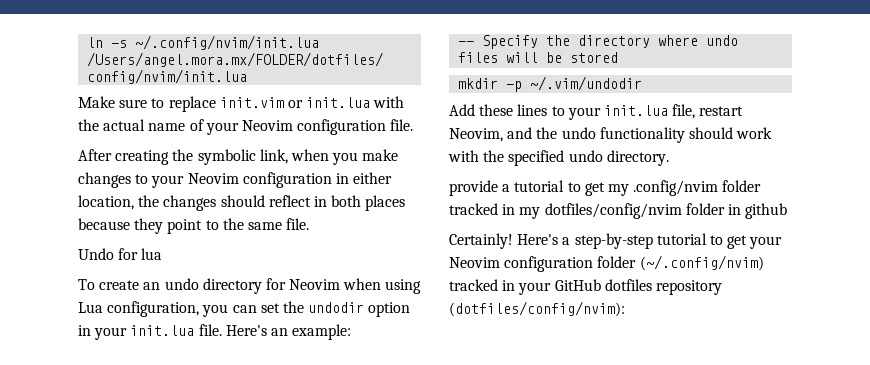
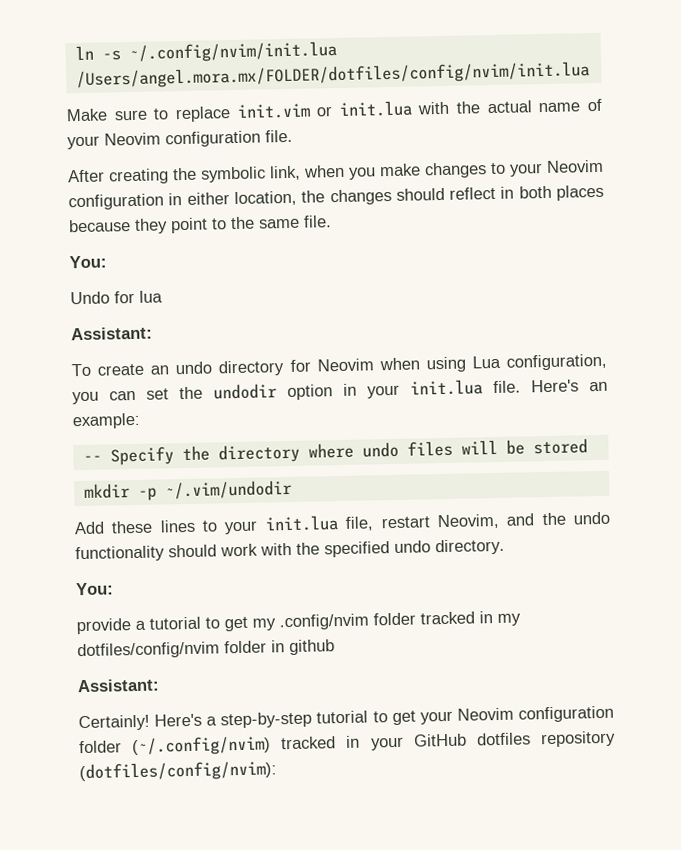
  After creating the symbolic link, when you make changes to your Neovim configuration in either location, the changes should reflect in both places because they point to the same file.
+ You:
  Undo for lua
+ Assistant:
  Add these lines to your init.lua file, restart Neovim, and the undo functionality should work with the specified undo directory.
+ You:
  provide a tutorial to get my .config/nvim folder tracked in my dotfiles/config/nvim folder in github
+ Assistant:

